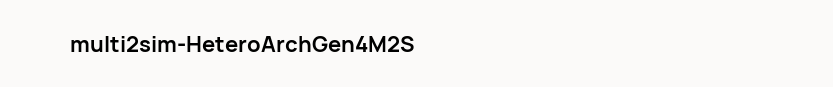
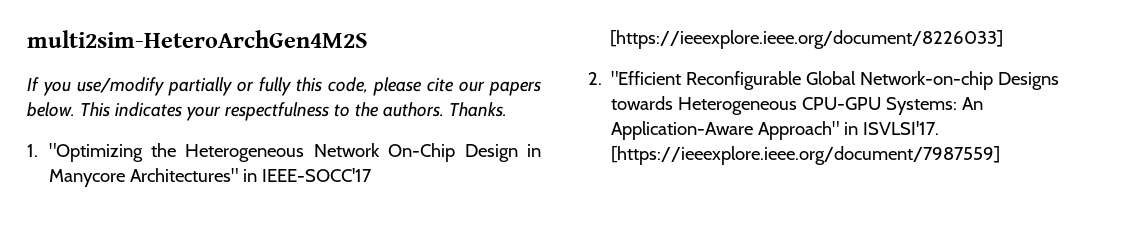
+ If you use/modify partially or fully this code, please cite our papers below. This indicates your respectfulness to the authors. Thanks.
+ 1. "Optimizing the Heterogeneous Network On-Chip Design in Manycore Architectures" in IEEE-SOCC'17 [https://ieeexplore.ieee.org/document/8226033]
+ 2. "Efficient Reconfigurable Global Network-on-chip Designs towards Heterogeneous CPU-GPU Systems: An Application-Aware Approach" in ISVLSI'17. [https://ieeexplore.ieee.org/document/7987559]

